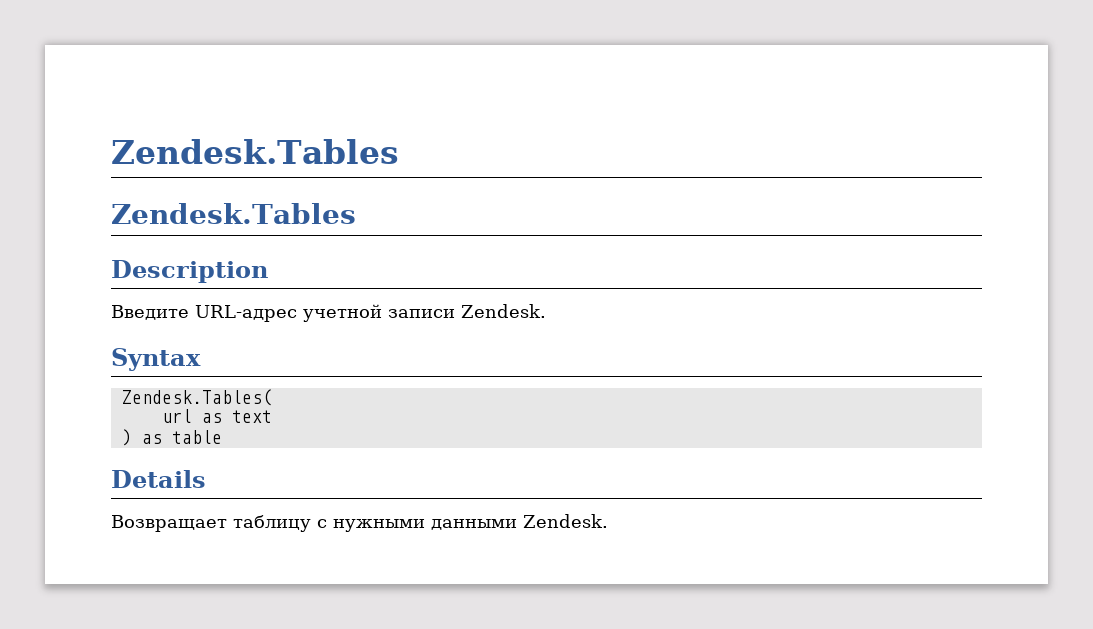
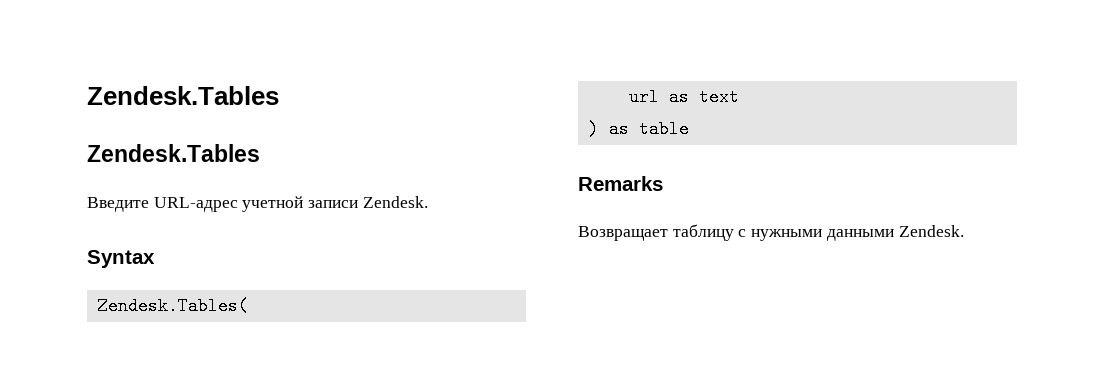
- Description
- Details
+ Remarks

